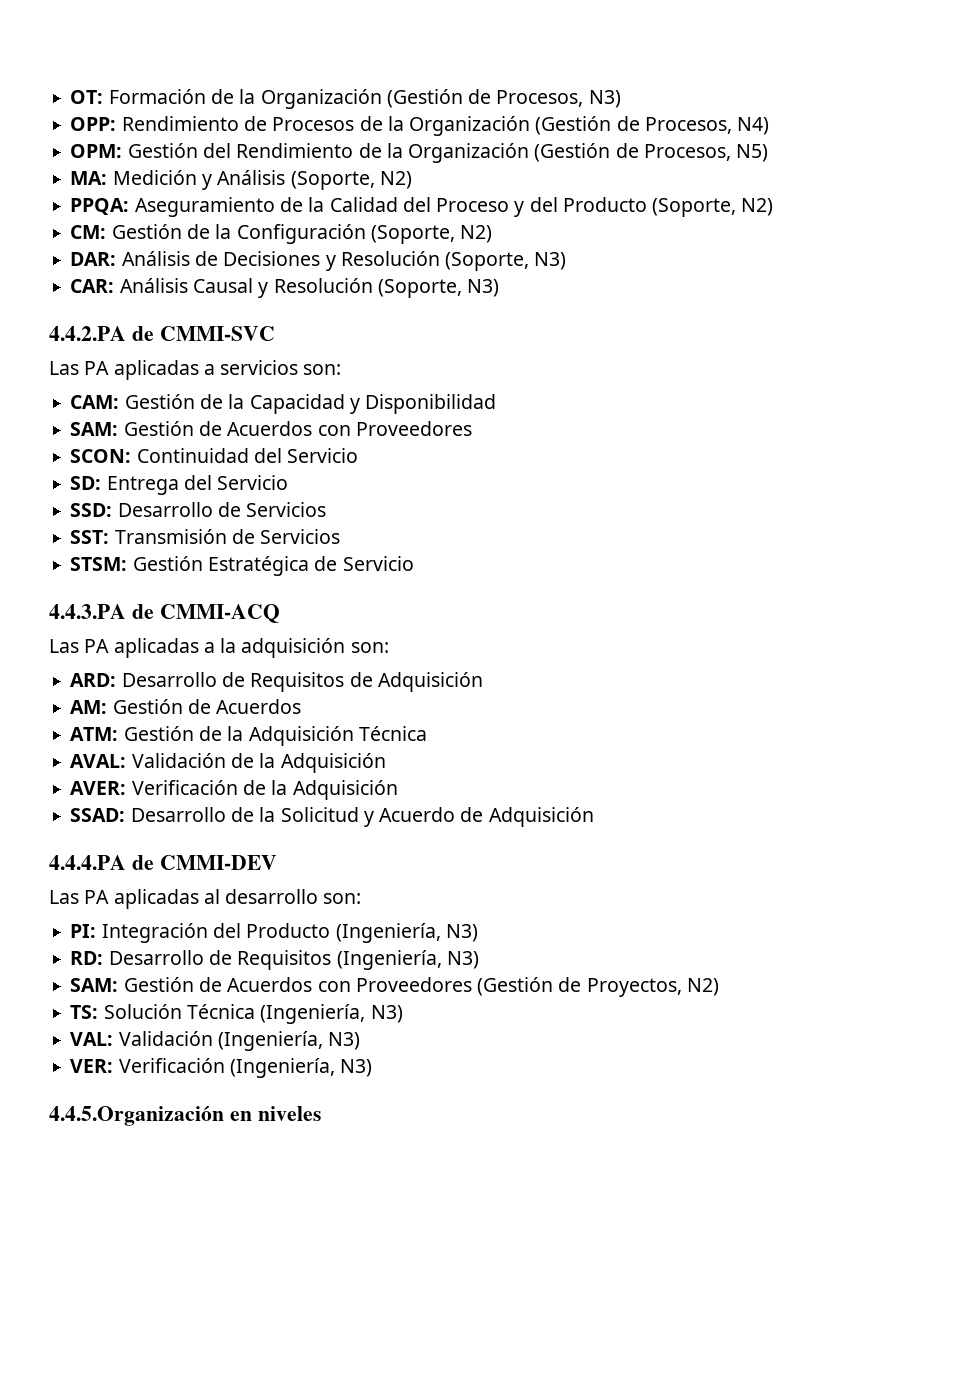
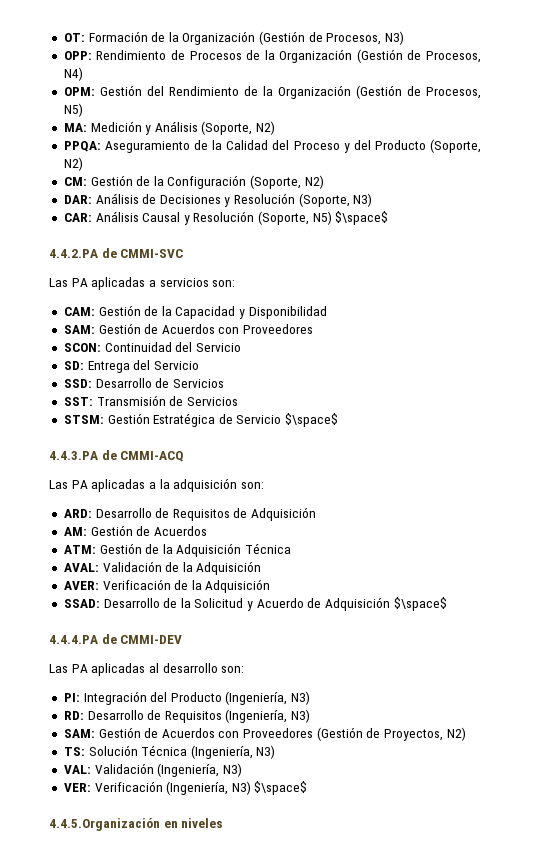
- CAR: Análisis Causal y Resolución (Soporte, N3)
+ CAR: Análisis Causal y Resolución (Soporte, N5) $\space$
- STSM: Gestión Estratégica de Servicio
+ STSM: Gestión Estratégica de Servicio $\space$
- SSAD: Desarrollo de la Solicitud y Acuerdo de Adquisición
+ SSAD: Desarrollo de la Solicitud y Acuerdo de Adquisición $\space$
- VER: Verificación (Ingeniería, N3)
+ VER: Verificación (Ingeniería, N3) $\space$

